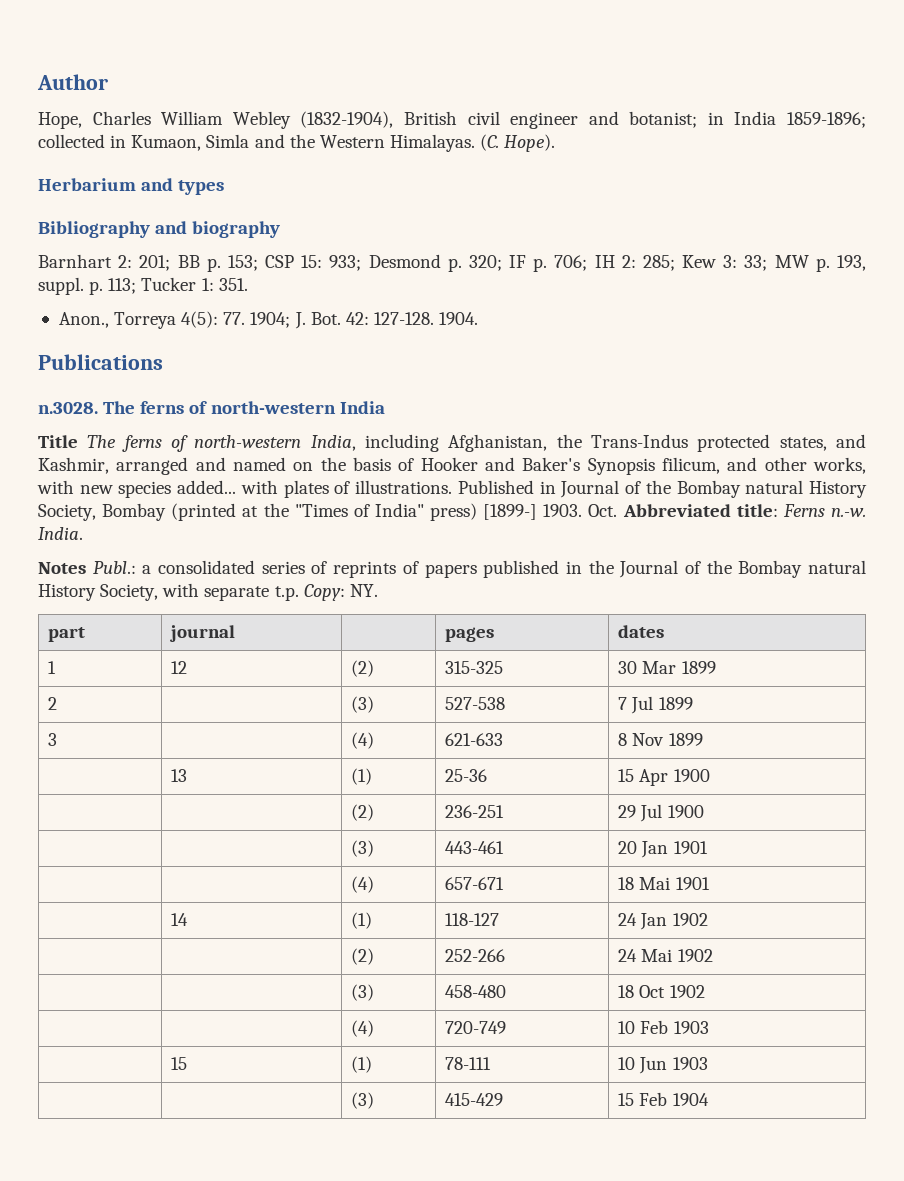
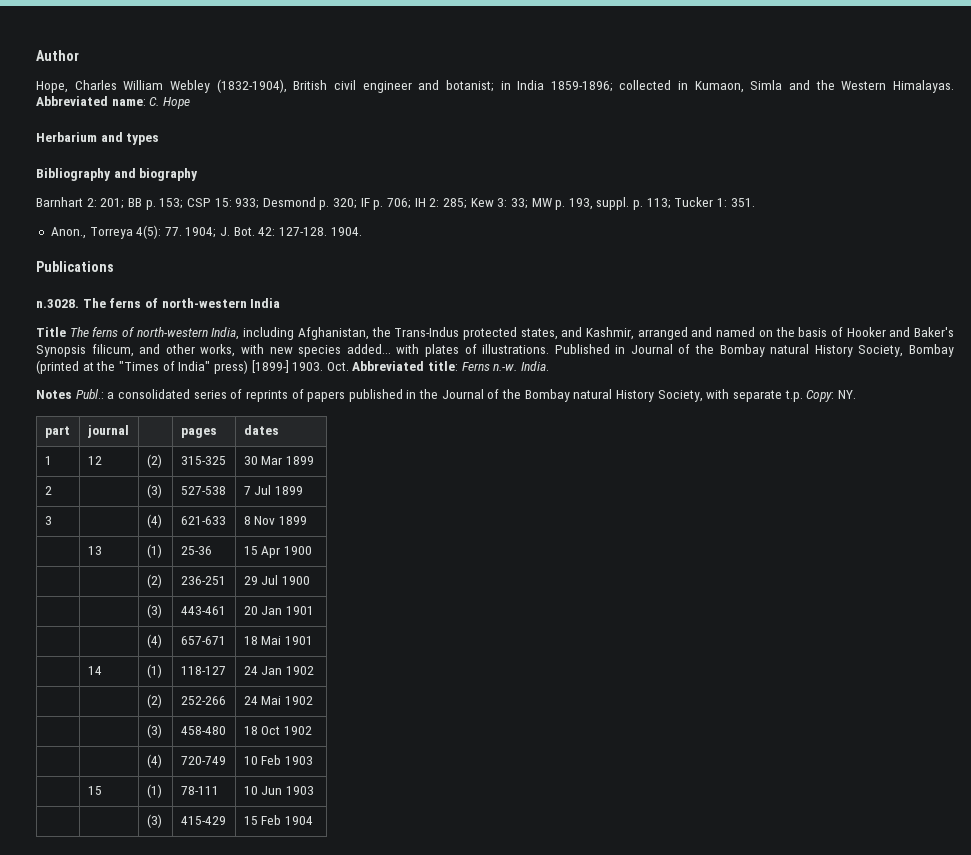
- (C. Hope).
+ Abbreviated name: C. Hope

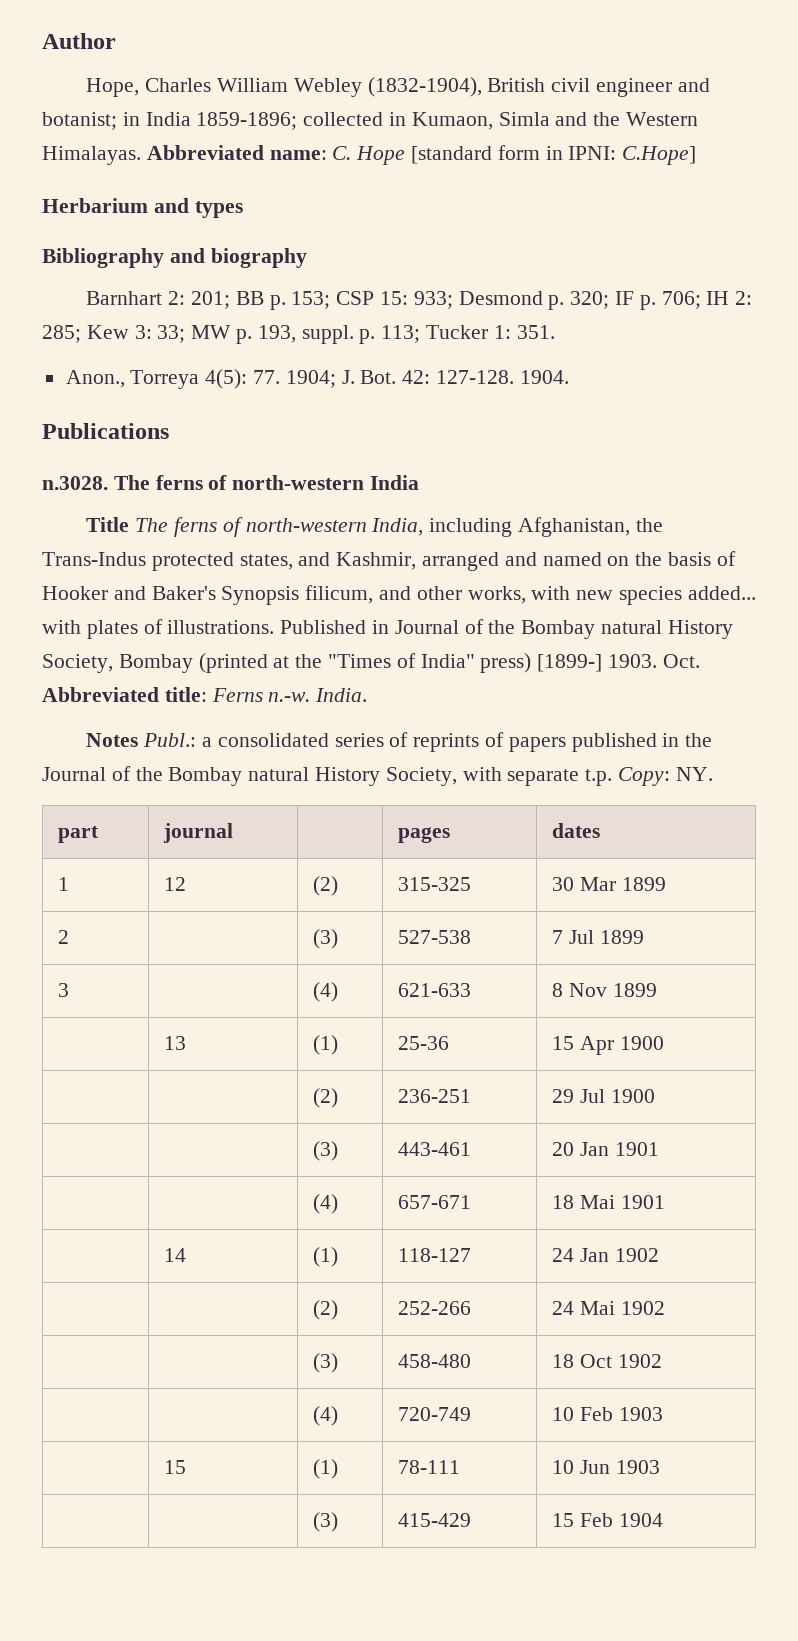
- Abbreviated name: C. Hope
+ Abbreviated name: C. Hope [standard form in IPNI: C.Hope]

